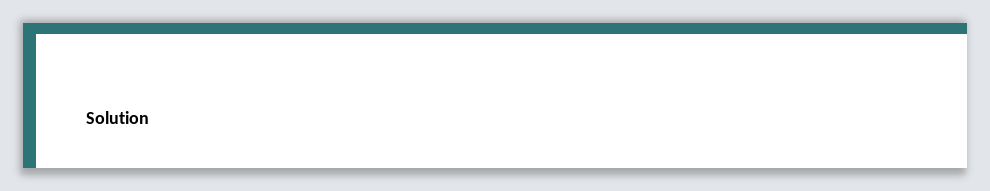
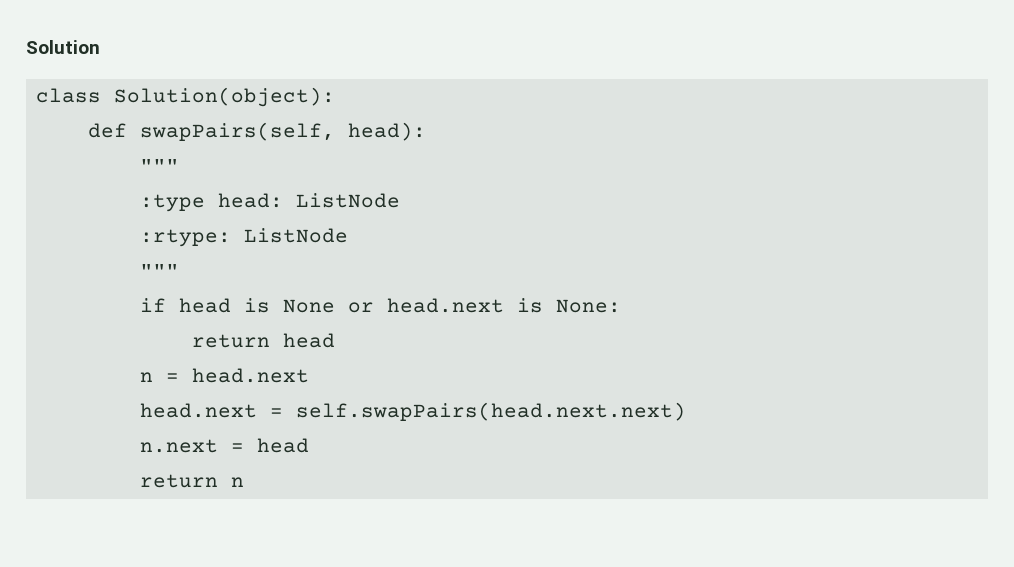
+ class Solution(object):
+ def swapPairs(self, head):
+ """
+ :type head: ListNode
+ :rtype: ListNode
+ """
+ if head is None or head.next is None:
+ return head
+ n = head.next
+ head.next = self.swapPairs(head.next.next)
+ n.next = head
+ return n

